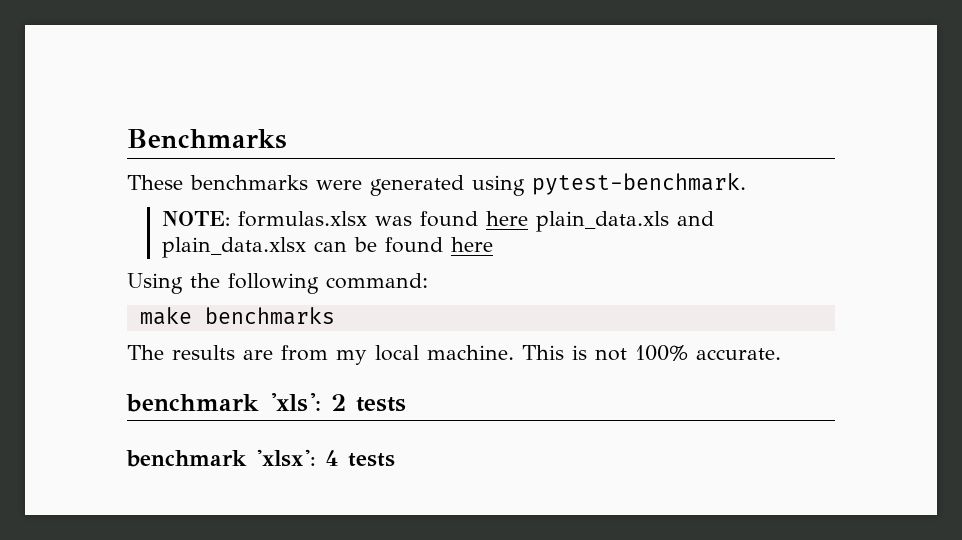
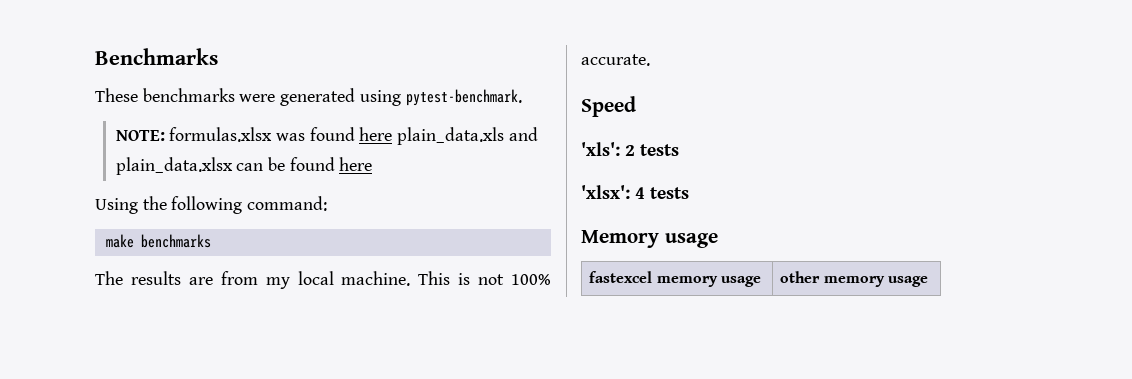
- benchmark 'xls': 2 tests
+ Speed
+ 'xls': 2 tests
- benchmark 'xlsx': 4 tests
+ 'xlsx': 4 tests
+ Memory usage
+ fastexcel memory usage | other memory usage

